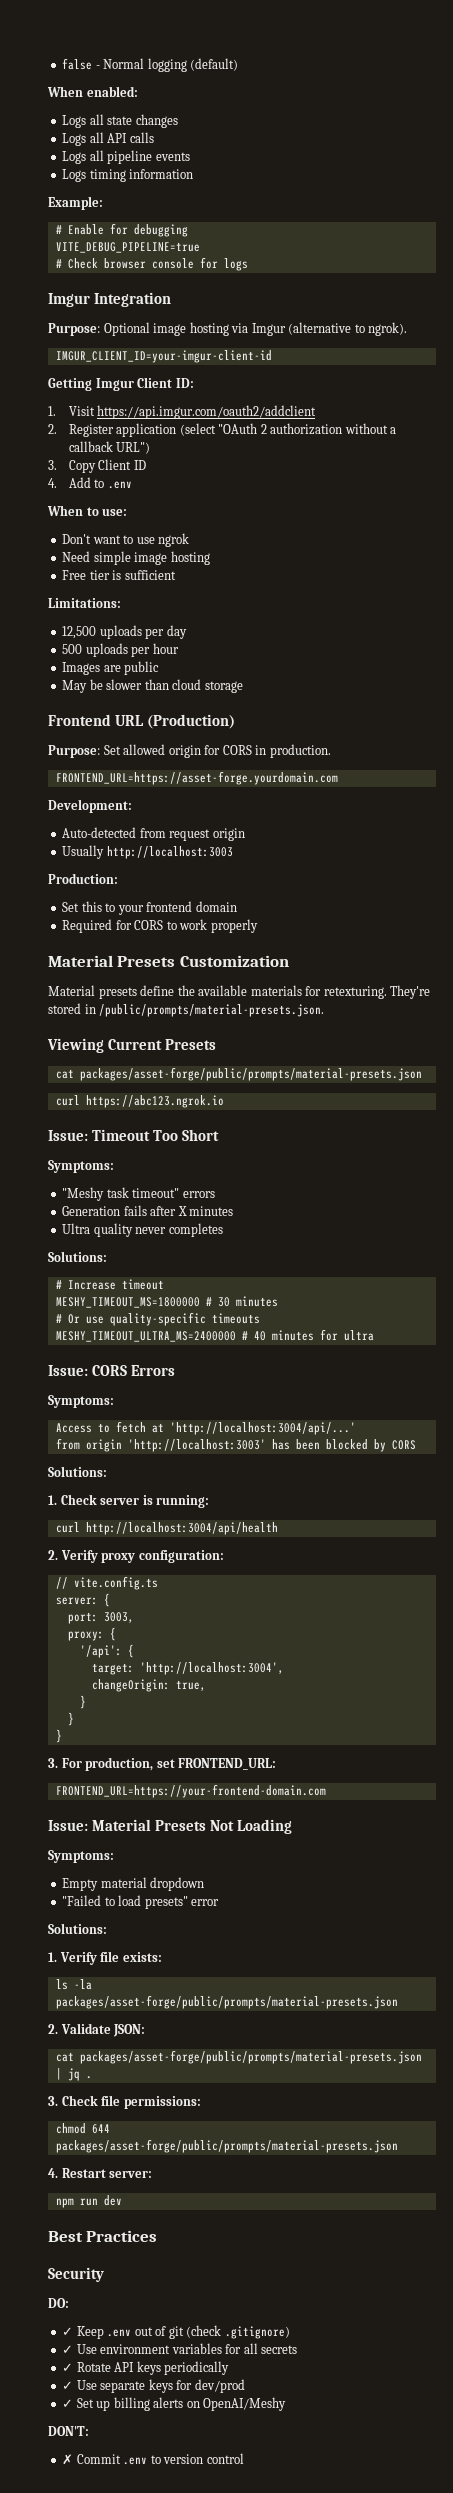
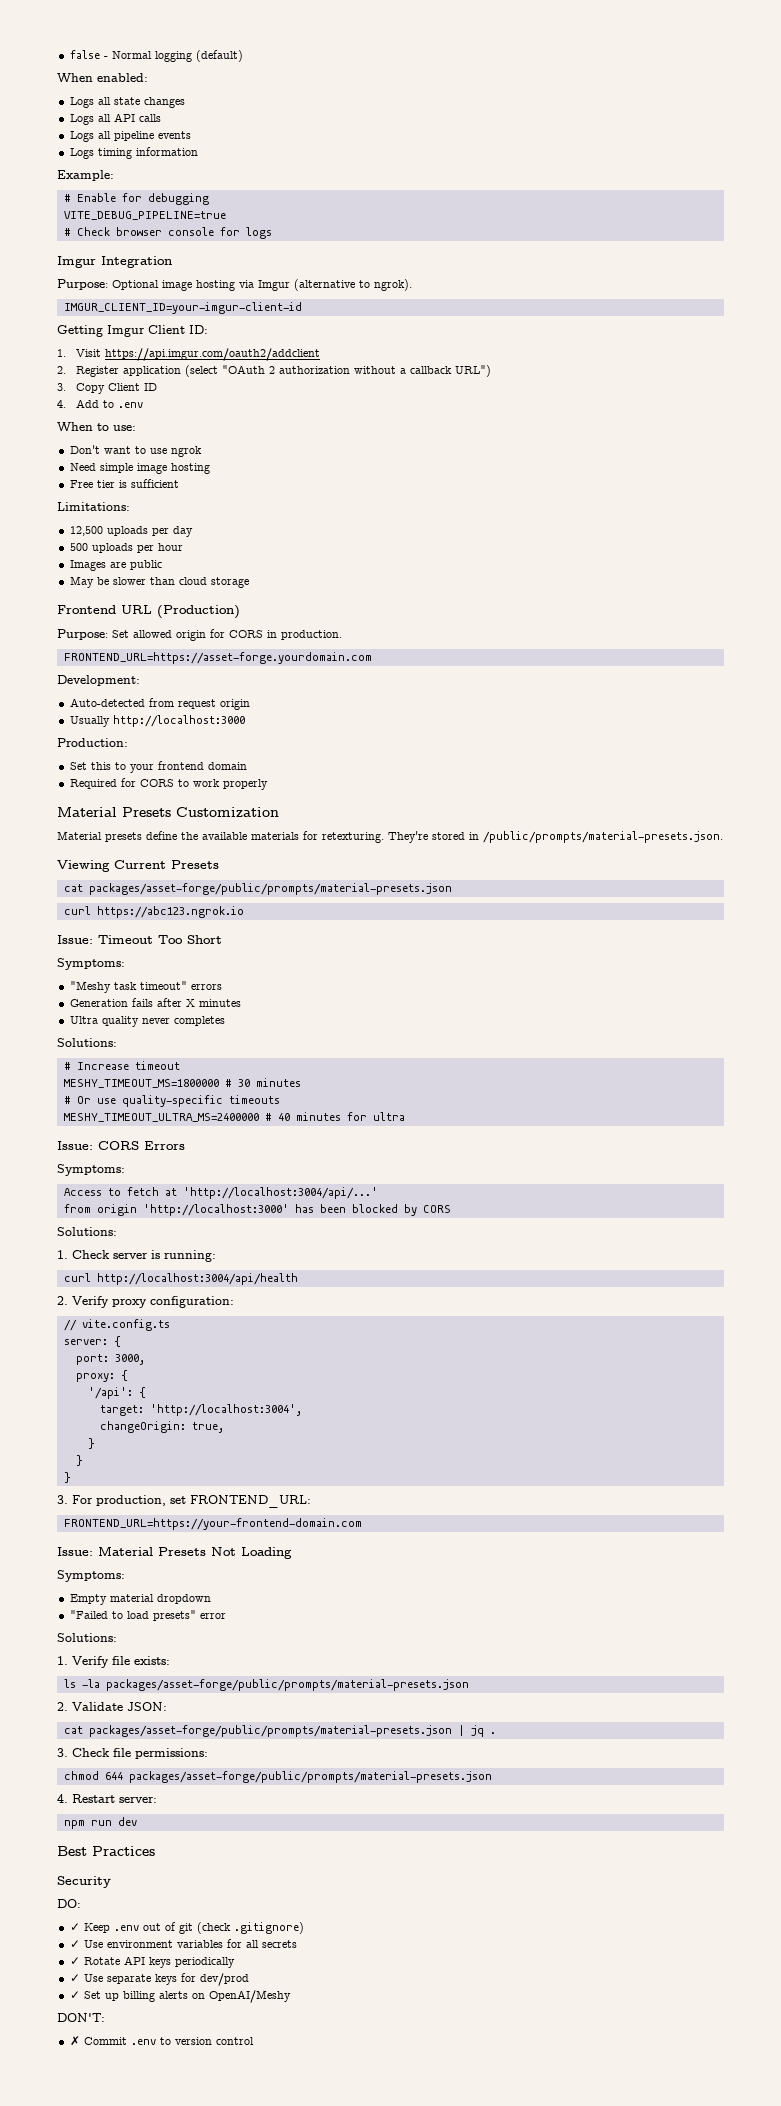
- Usually http://localhost:3003
+ Usually http://localhost:3000
- from origin 'http://localhost:3003' has been blocked by CORS
+ from origin 'http://localhost:3000' has been blocked by CORS
- port: 3003,
+ port: 3000,

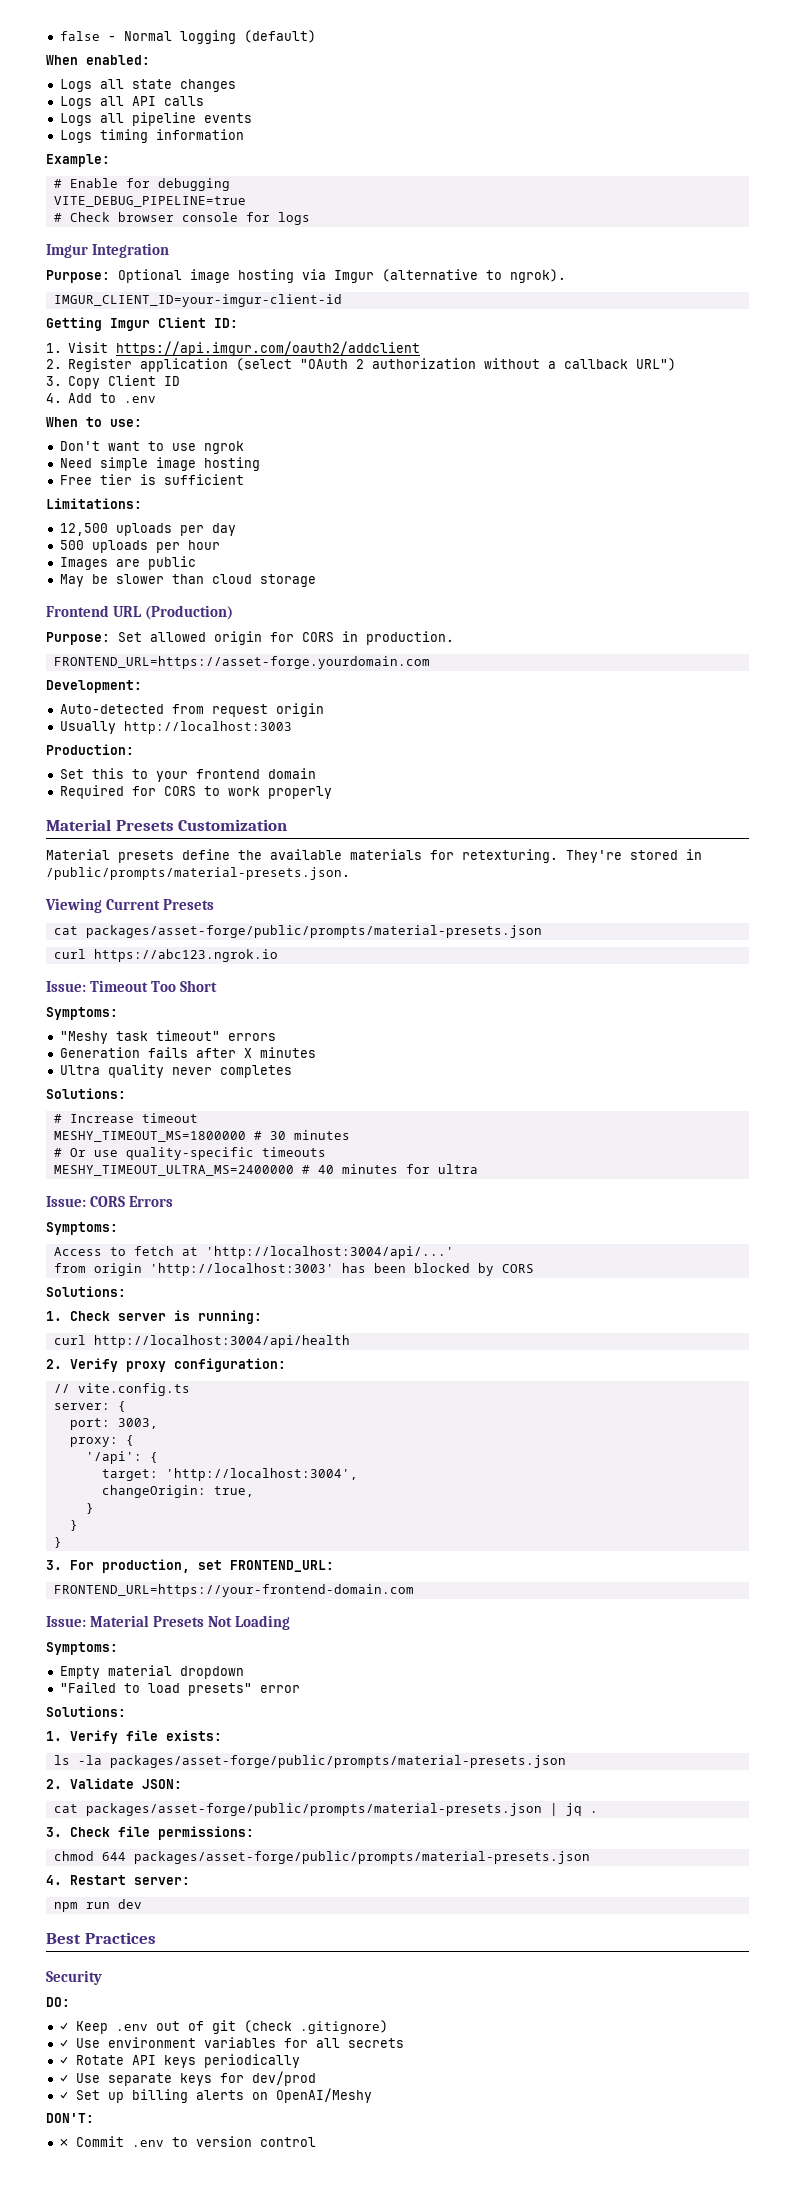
- Usually http://localhost:3000
+ Usually http://localhost:3003
- from origin 'http://localhost:3000' has been blocked by CORS
+ from origin 'http://localhost:3003' has been blocked by CORS
- port: 3000,
+ port: 3003,

